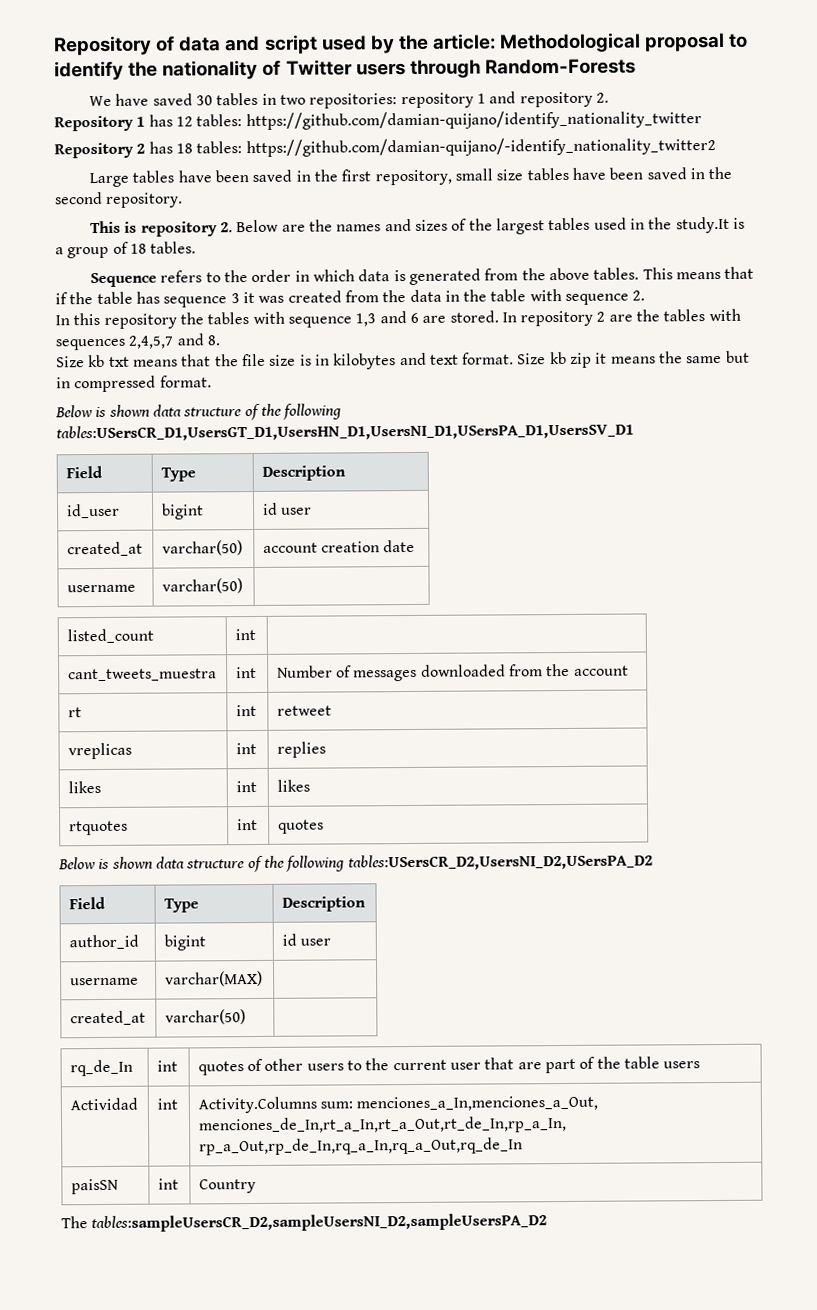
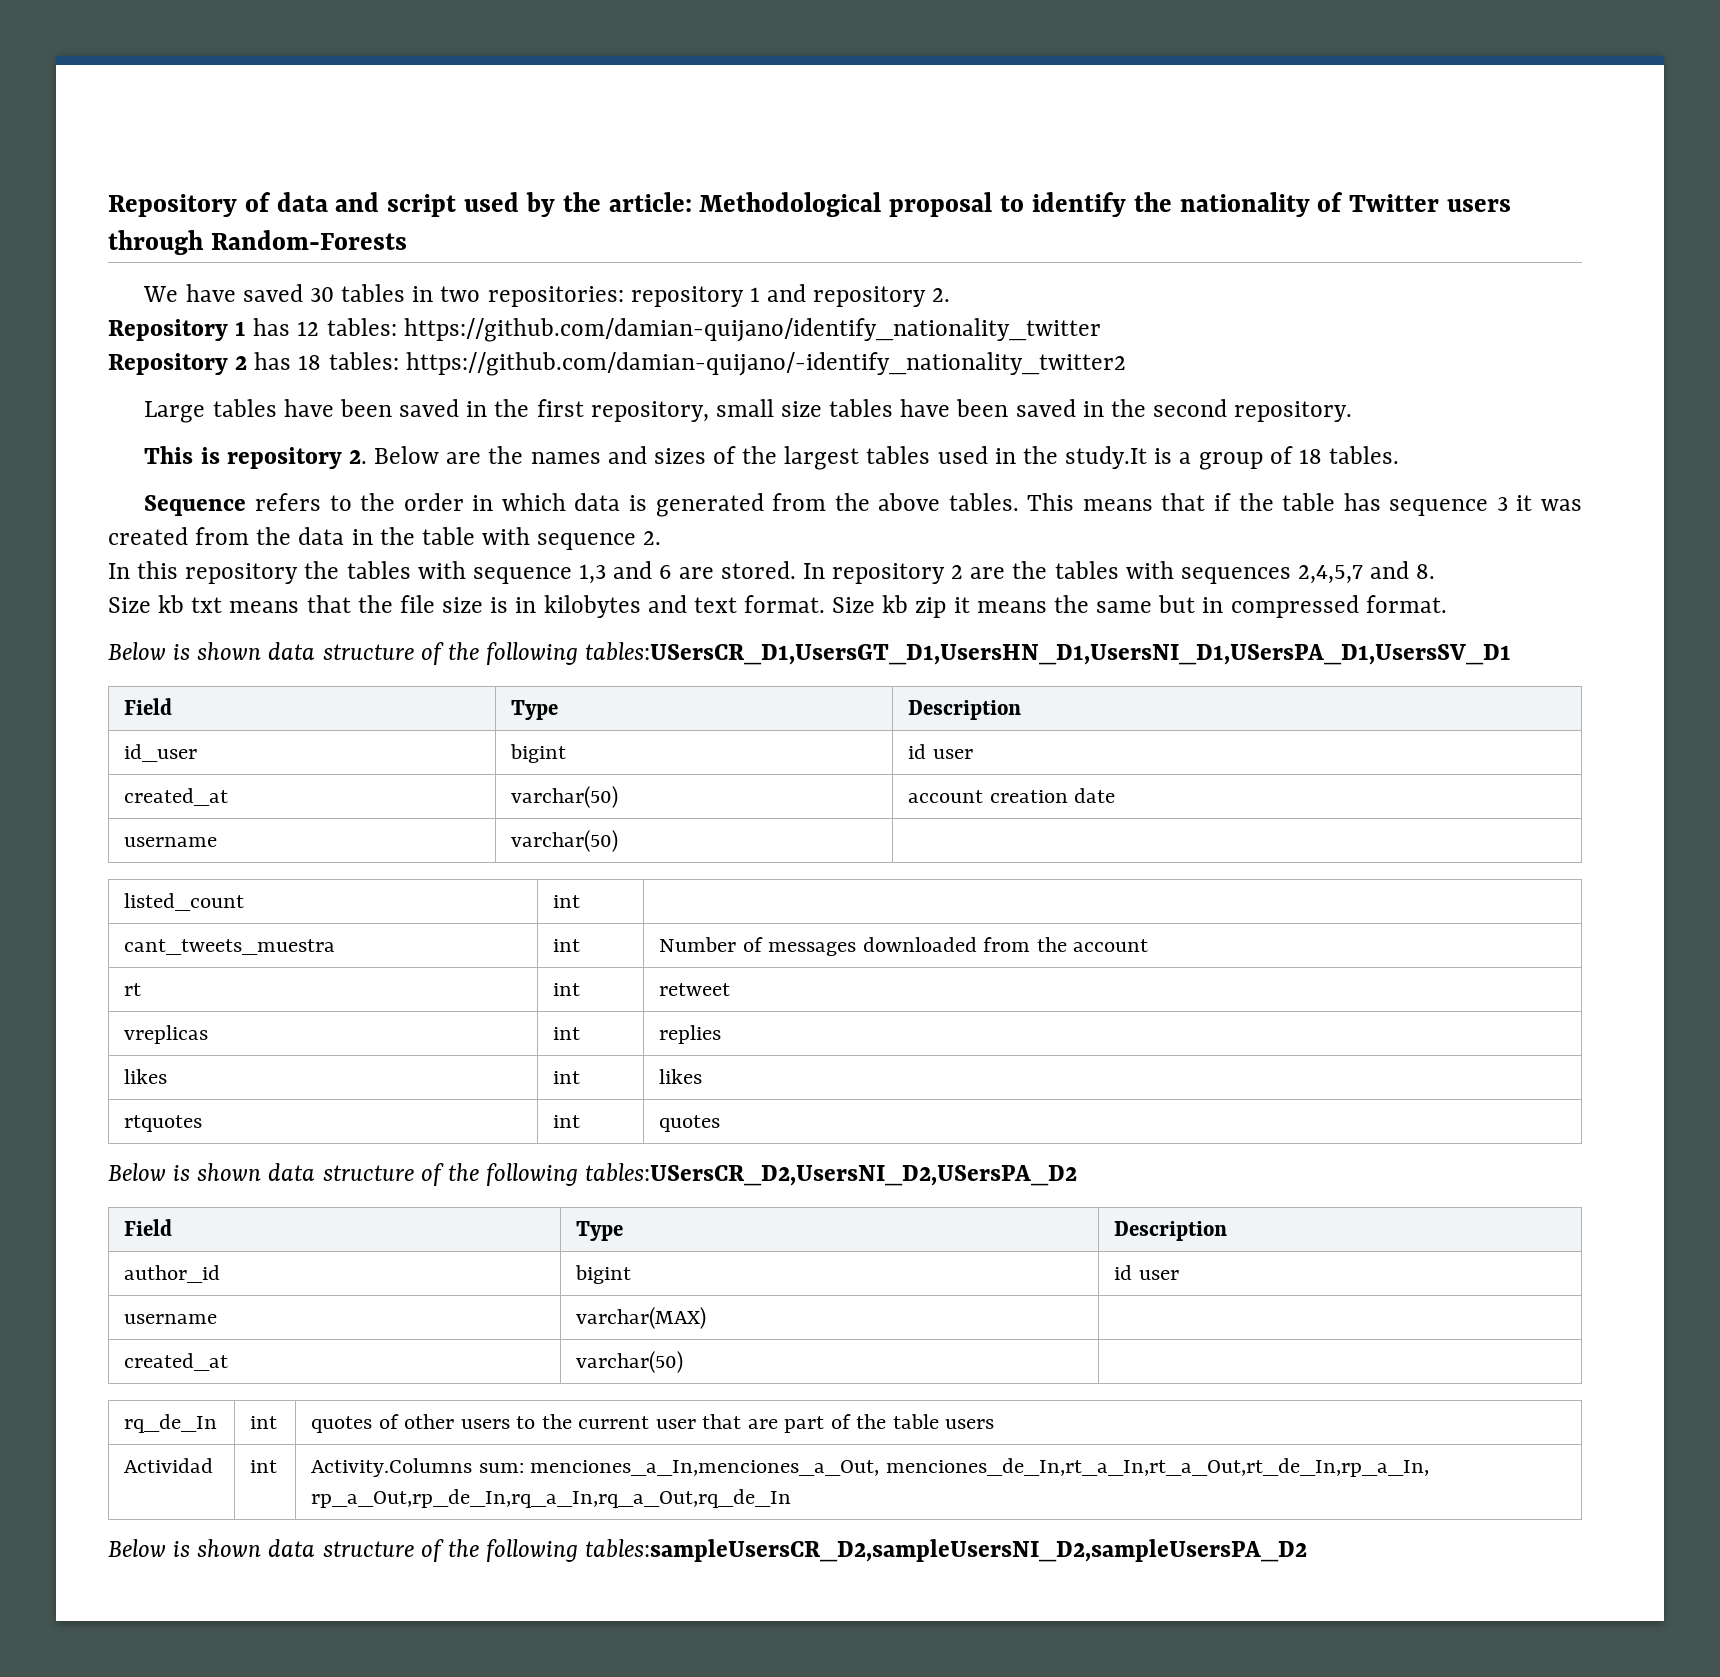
- paisSN | int | Country
- The tables:sampleUsersCR_D2,sampleUsersNI_D2,sampleUsersPA_D2
+ Below is shown data structure of the following tables:sampleUsersCR_D2,sampleUsersNI_D2,sampleUsersPA_D2

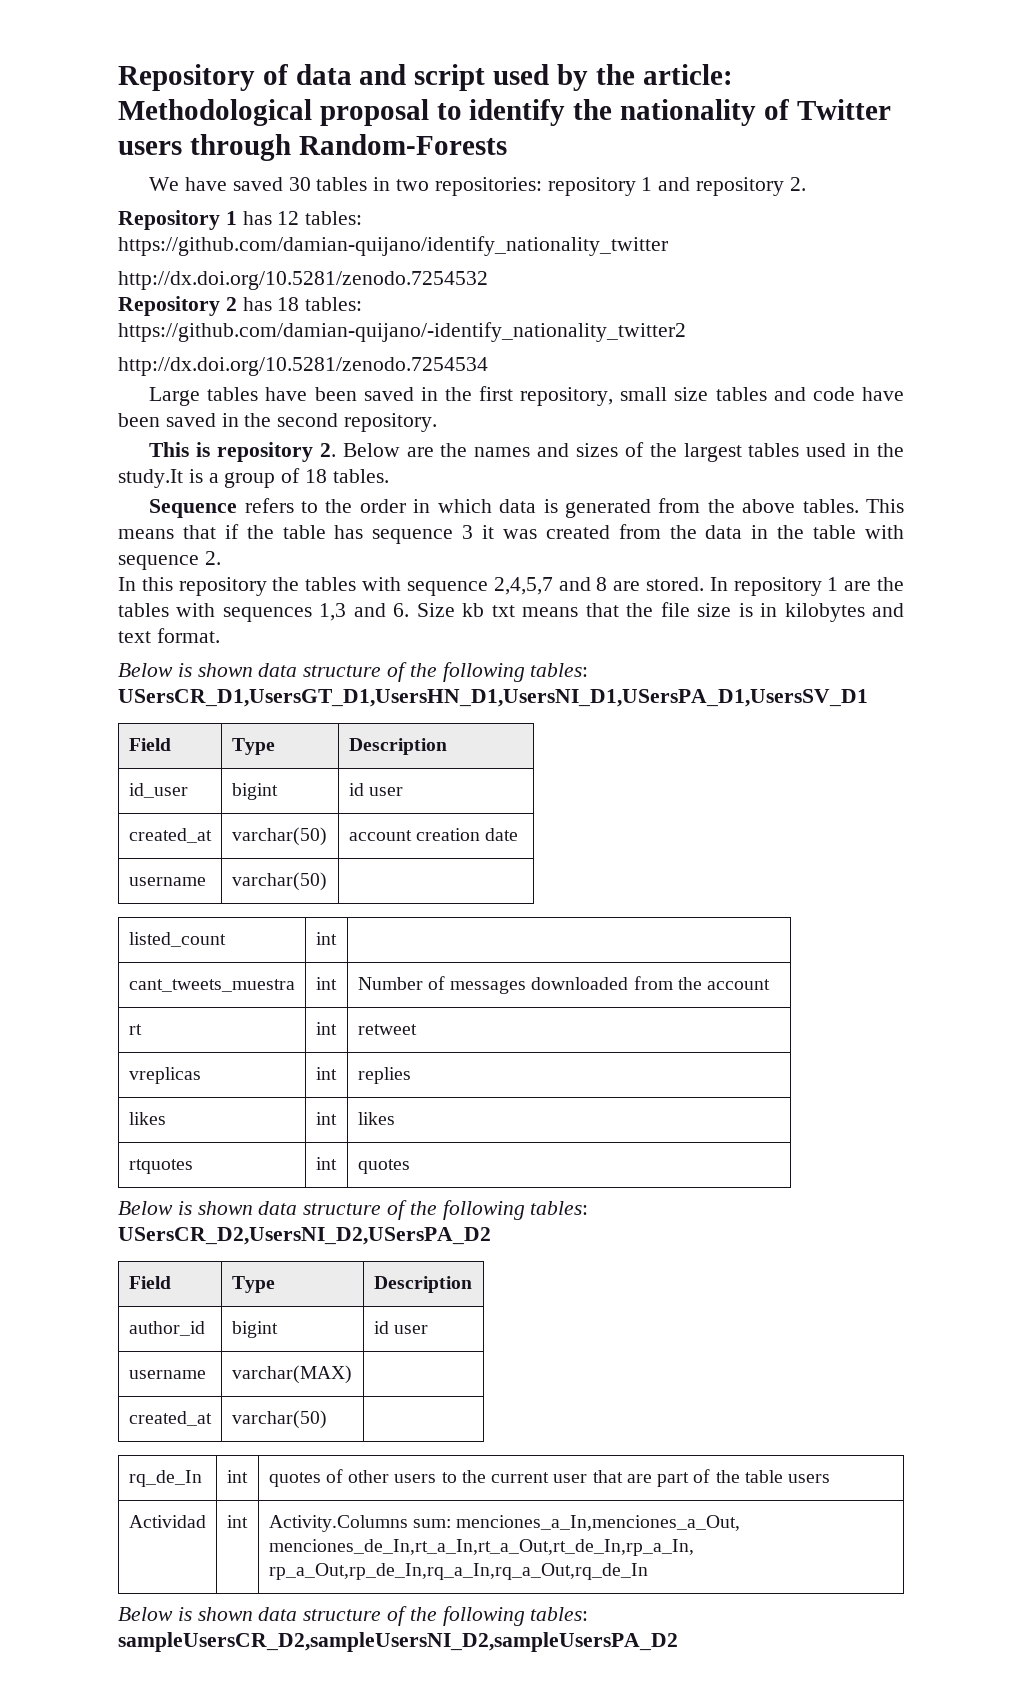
+ http://dx.doi.org/10.5281/zenodo.7254532
+ http://dx.doi.org/10.5281/zenodo.7254534
- Large tables have been saved in the first repository, small size tables have been saved in the second repository.
+ Large tables have been saved in the first repository, small size tables and code have been saved in the second repository.
- In this repository the tables with sequence 1,3 and 6 are stored.
+ In this repository the tables with sequence 2,4,5,7 and 8 are stored.
- In repository 2 are the tables with sequences 2,4,5,7 and 8.
- Size kb txt means that the file size is in kilobytes and text format. Size kb zip it means the same but in compressed format.
- Below is shown data structure of the following tables:USersCR_D1,UsersGT_D1,UsersHN_D1,UsersNI_D1,USersPA_D1,UsersSV_D1
+ In repository 1 are the tables with sequences 1,3 and 6. Size kb txt means that the file size is in kilobytes and text format.
+ Below is shown data structure of the following tables: USersCR_D1,UsersGT_D1,UsersHN_D1,UsersNI_D1,USersPA_D1,UsersSV_D1
- Below is shown data structure of the following tables:USersCR_D2,UsersNI_D2,USersPA_D2
+ Below is shown data structure of the following tables: USersCR_D2,UsersNI_D2,USersPA_D2
- Below is shown data structure of the following tables:sampleUsersCR_D2,sampleUsersNI_D2,sampleUsersPA_D2
+ Below is shown data structure of the following tables: sampleUsersCR_D2,sampleUsersNI_D2,sampleUsersPA_D2

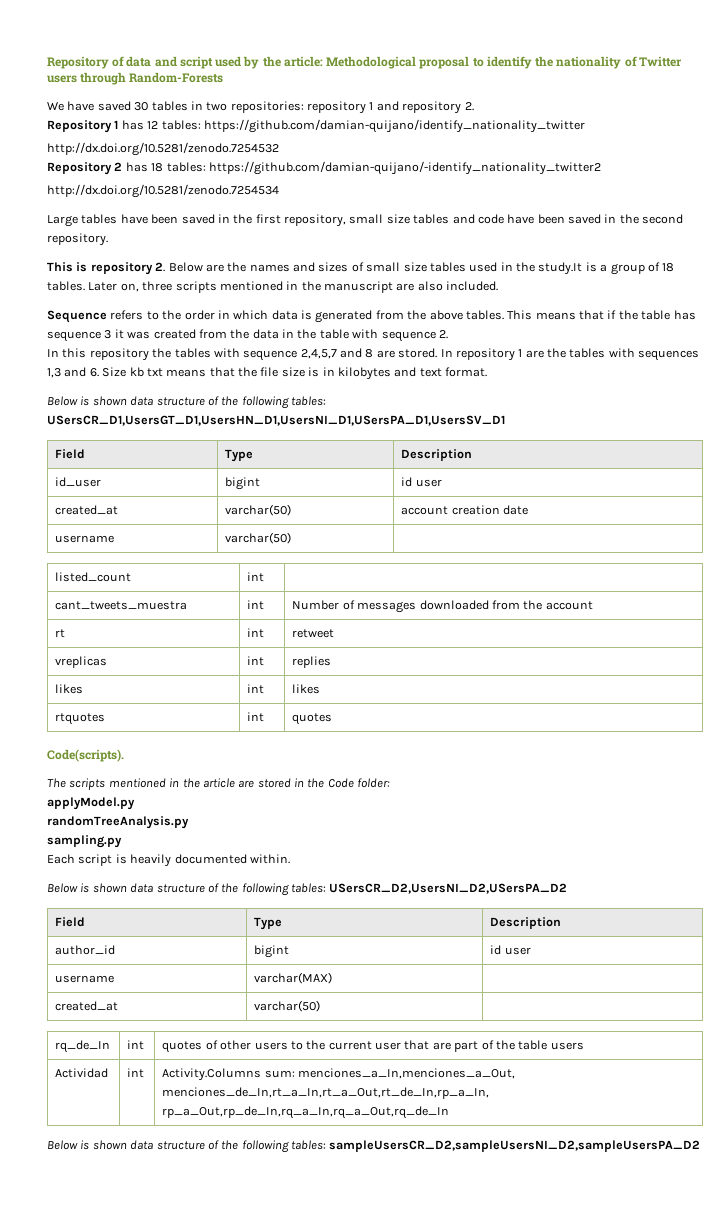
- This is repository 2. Below are the names and sizes of the largest tables used in the study.It is a group of 18 tables.
+ This is repository 2. Below are the names and sizes of small size tables used in the study.It is a group of 18 tables. Later on, three scripts mentioned in the manuscript are also included.
+ Code(scripts).
+ The scripts mentioned in the article are stored in the Code folder:
+ applyModel.py
+ randomTreeAnalysis.py
+ sampling.py
+ Each script is heavily documented within.

